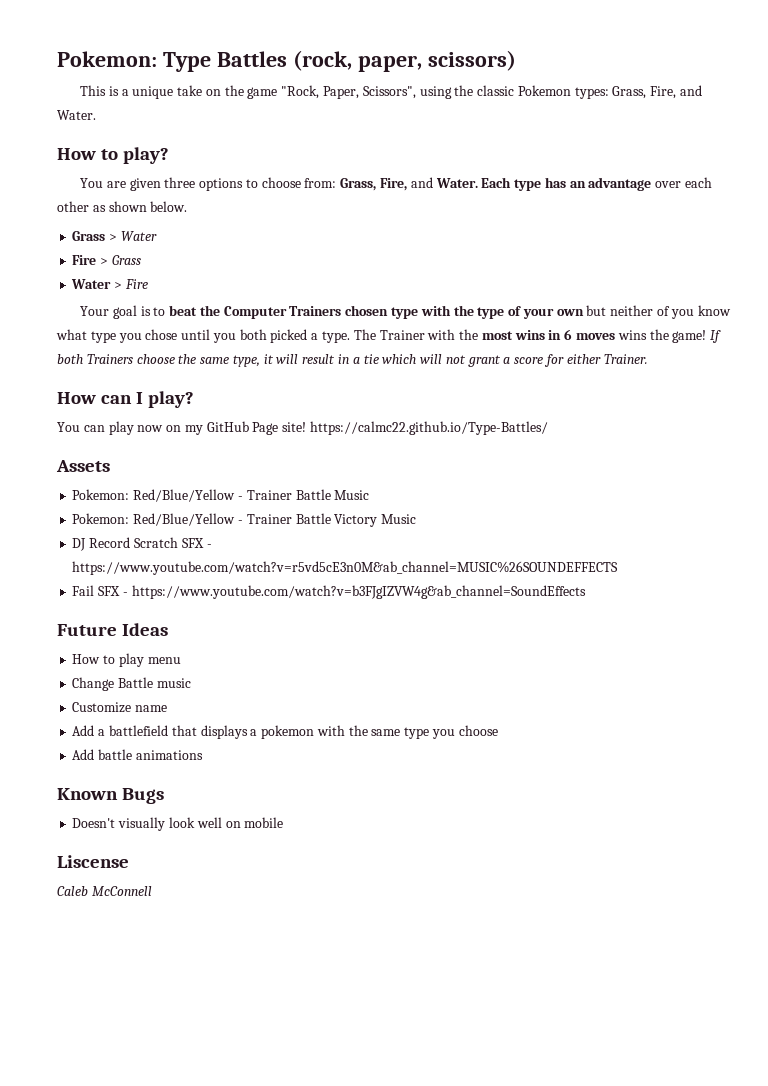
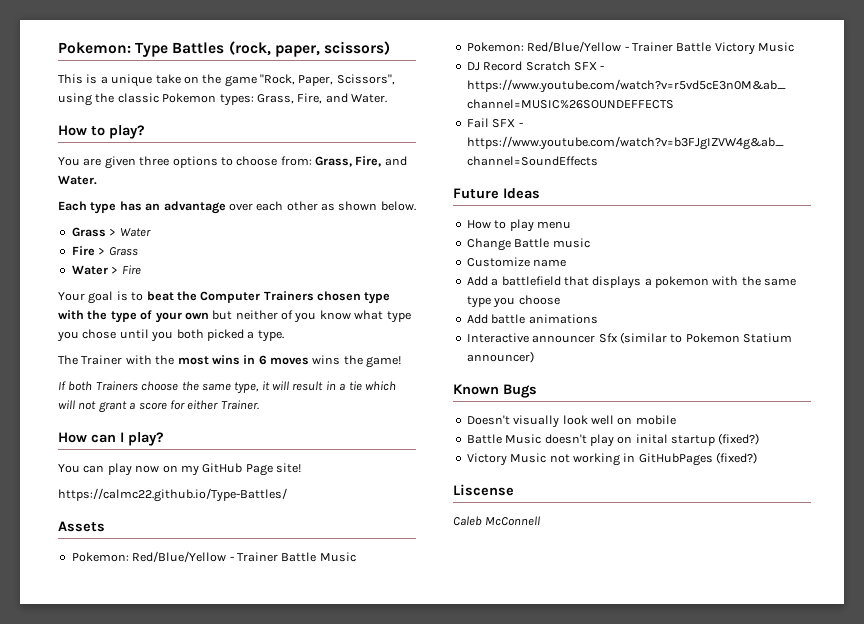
- You are given three options to choose from: Grass, Fire, and Water. Each type has an advantage over each other as shown below.
+ You are given three options to choose from: Grass, Fire, and Water.
+ Each type has an advantage over each other as shown below.
- Your goal is to beat the Computer Trainers chosen type with the type of your own but neither of you know what type you chose until you both picked a type. The Trainer with the most wins in 6 moves wins the game! If both Trainers choose the same type, it will result in a tie which will not grant a score for either Trainer.
+ Your goal is to beat the Computer Trainers chosen type with the type of your own but neither of you know what type you chose until you both picked a type.
+ The Trainer with the most wins in 6 moves wins the game!
+ If both Trainers choose the same type, it will result in a tie which will not grant a score for either Trainer.
- You can play now on my GitHub Page site! https://calmc22.github.io/Type-Battles/
+ You can play now on my GitHub Page site!
+ https://calmc22.github.io/Type-Battles/
+ Interactive announcer Sfx (similar to Pokemon Statium announcer)
+ Battle Music doesn't play on inital startup (fixed?)
+ Victory Music not working in GitHubPages (fixed?)

